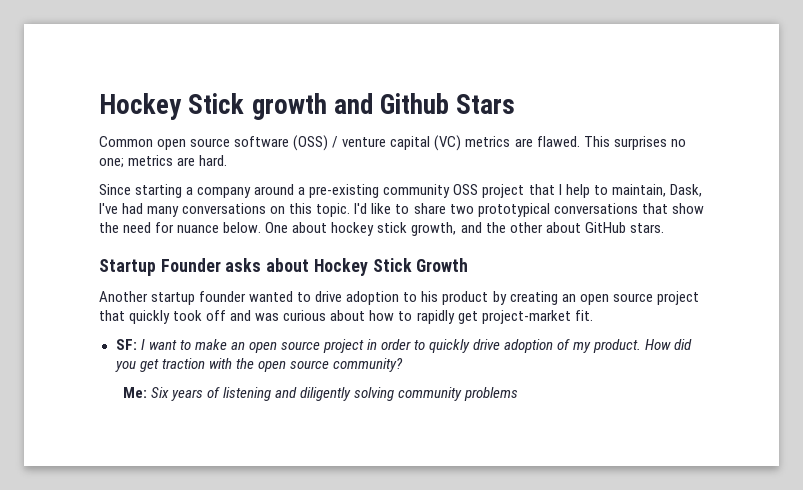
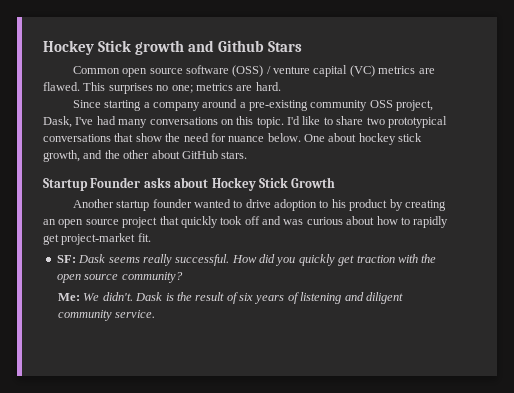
- Since starting a company around a pre-existing community OSS project that I help to maintain, Dask, I've had many conversations on this topic.
+ Since starting a company around a pre-existing community OSS project, Dask, I've had many conversations on this topic.
- SF: I want to make an open source project in order to quickly drive adoption of my product.
+ SF: Dask seems really successful.
- How did you get traction with the open source community?
+ How did you quickly get traction with the open source community?
- Me: Six years of listening and diligently solving community problems
+ Me: We didn't. Dask is the result of six years of listening and diligent community service.

